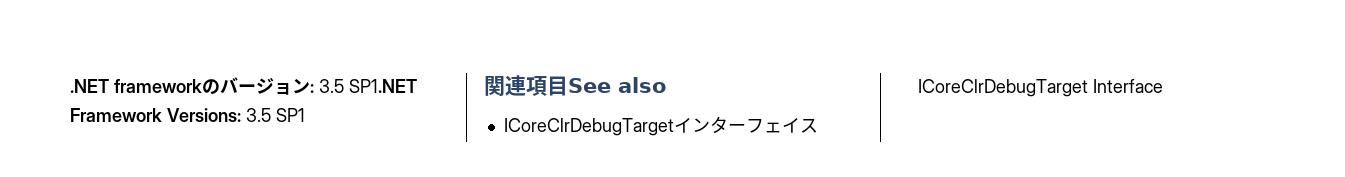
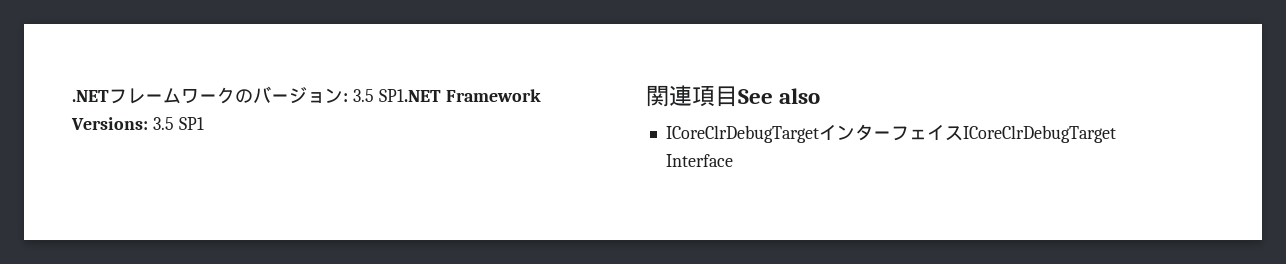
- .NET frameworkのバージョン: 3.5 SP1.NET Framework Versions: 3.5 SP1
+ .NETフレームワークのバージョン: 3.5 SP1.NET Framework Versions: 3.5 SP1

